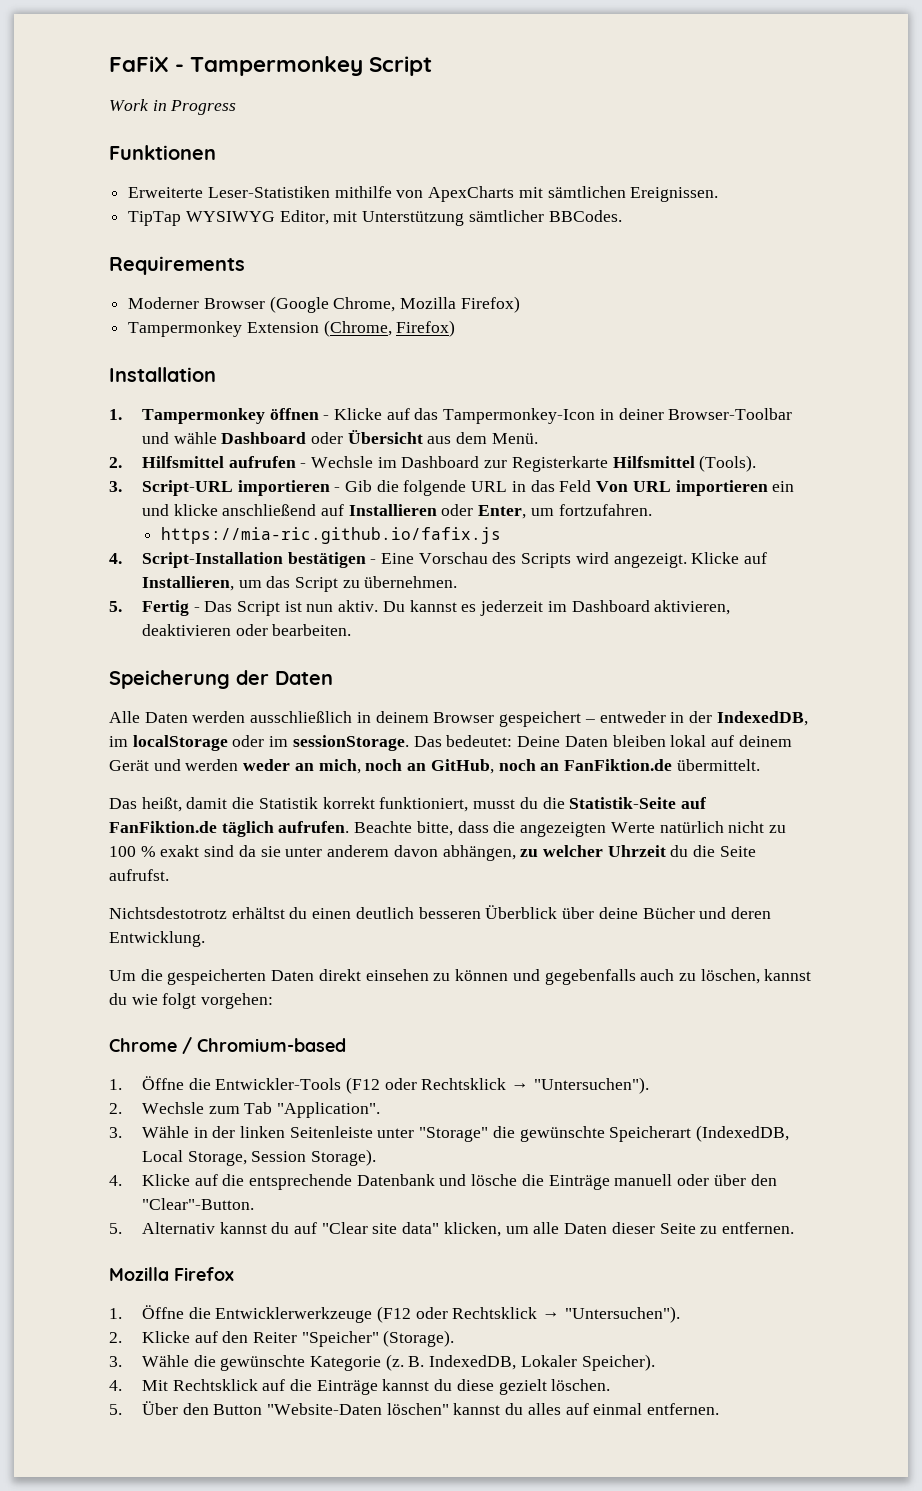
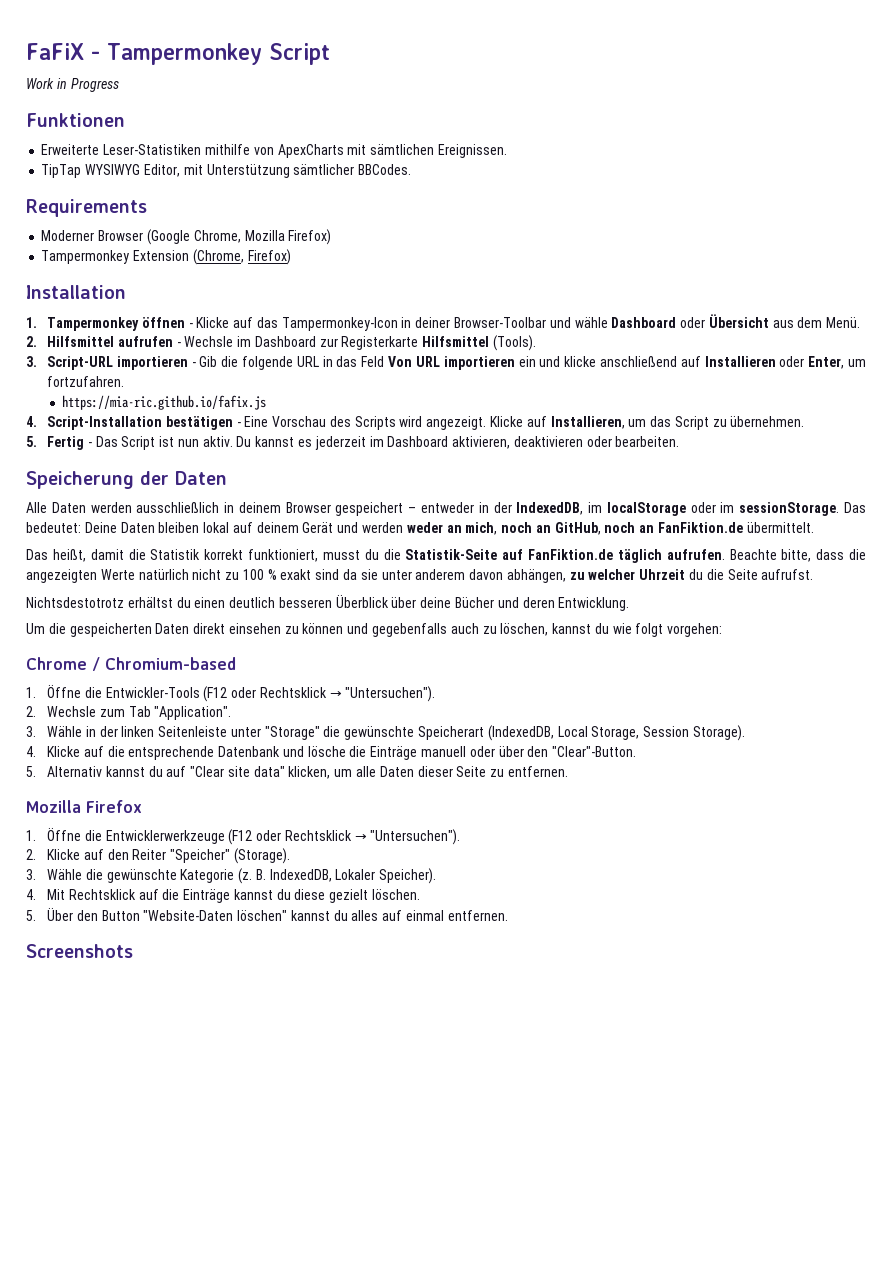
+ Screenshots

